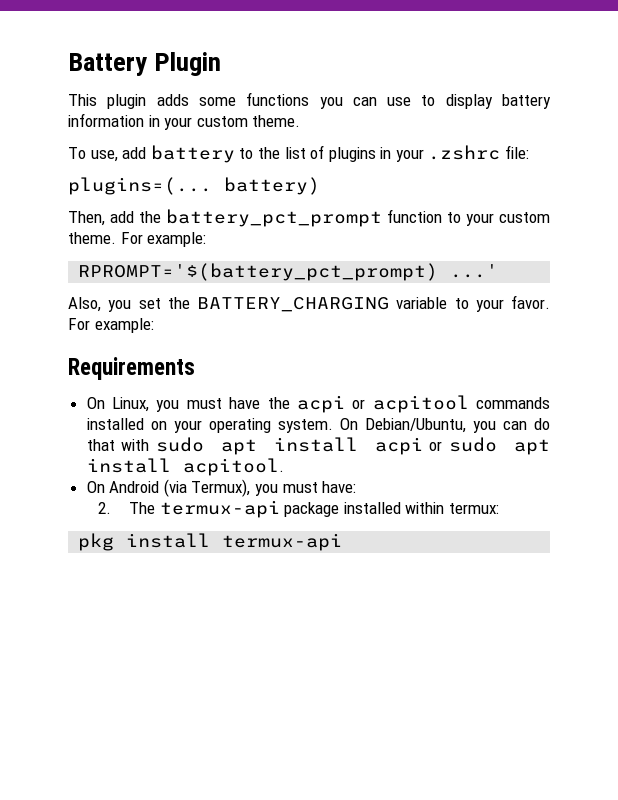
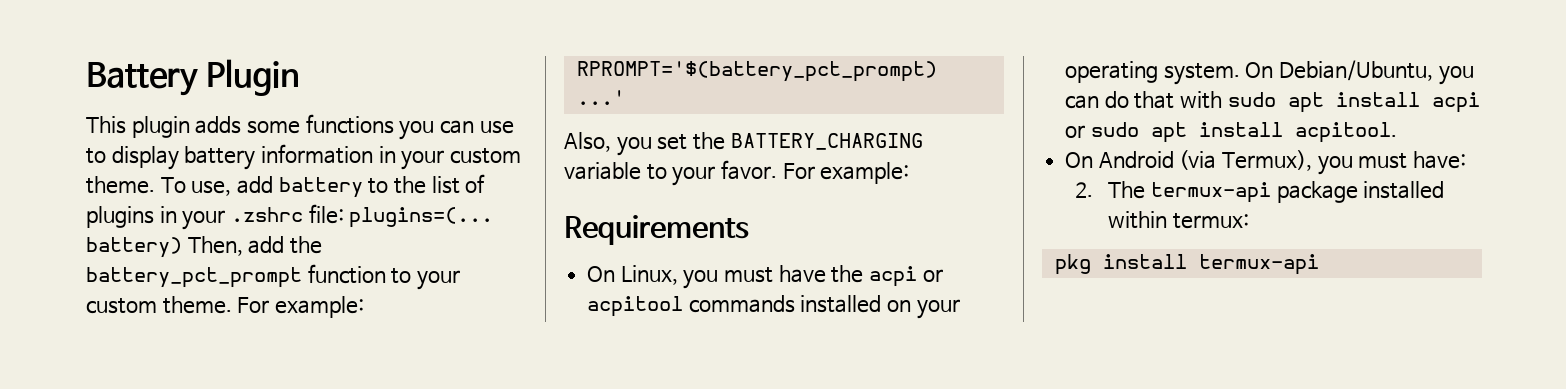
- This plugin adds some functions you can use to display battery information in your custom theme.
- To use, add battery to the list of plugins in your .zshrc file:
- plugins=(... battery)
- Then, add the battery_pct_prompt function to your custom theme.
+ This plugin adds some functions you can use to display battery information in your custom theme. To use, add battery to the list of plugins in your .zshrc file: plugins=(... battery) Then, add the battery_pct_prompt function to your custom theme.

